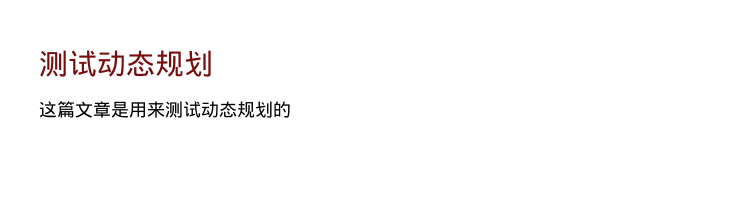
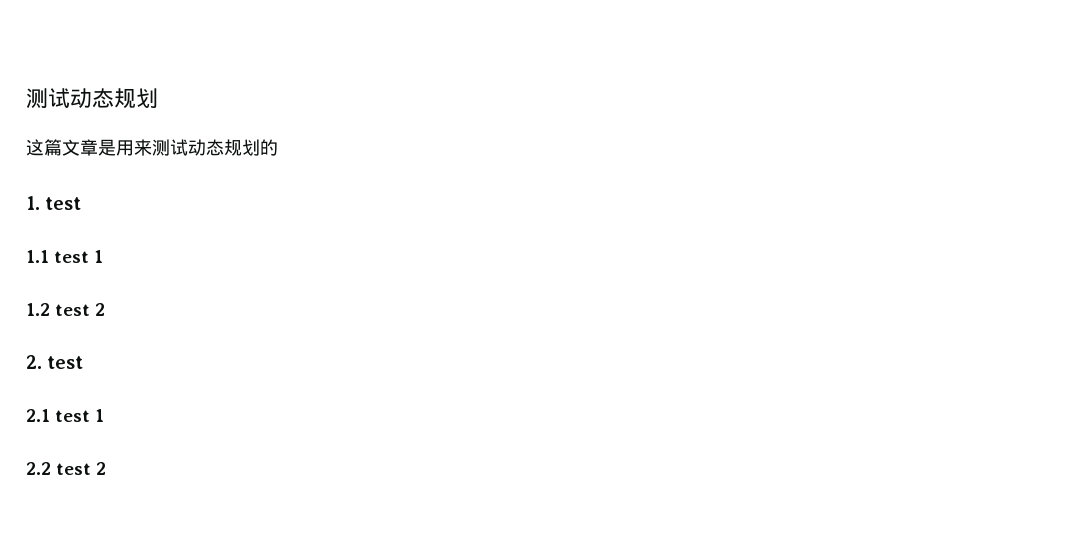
+ 1. test
+ 1.1 test 1
+ 1.2 test 2
+ 2. test
+ 2.1 test 1
+ 2.2 test 2

